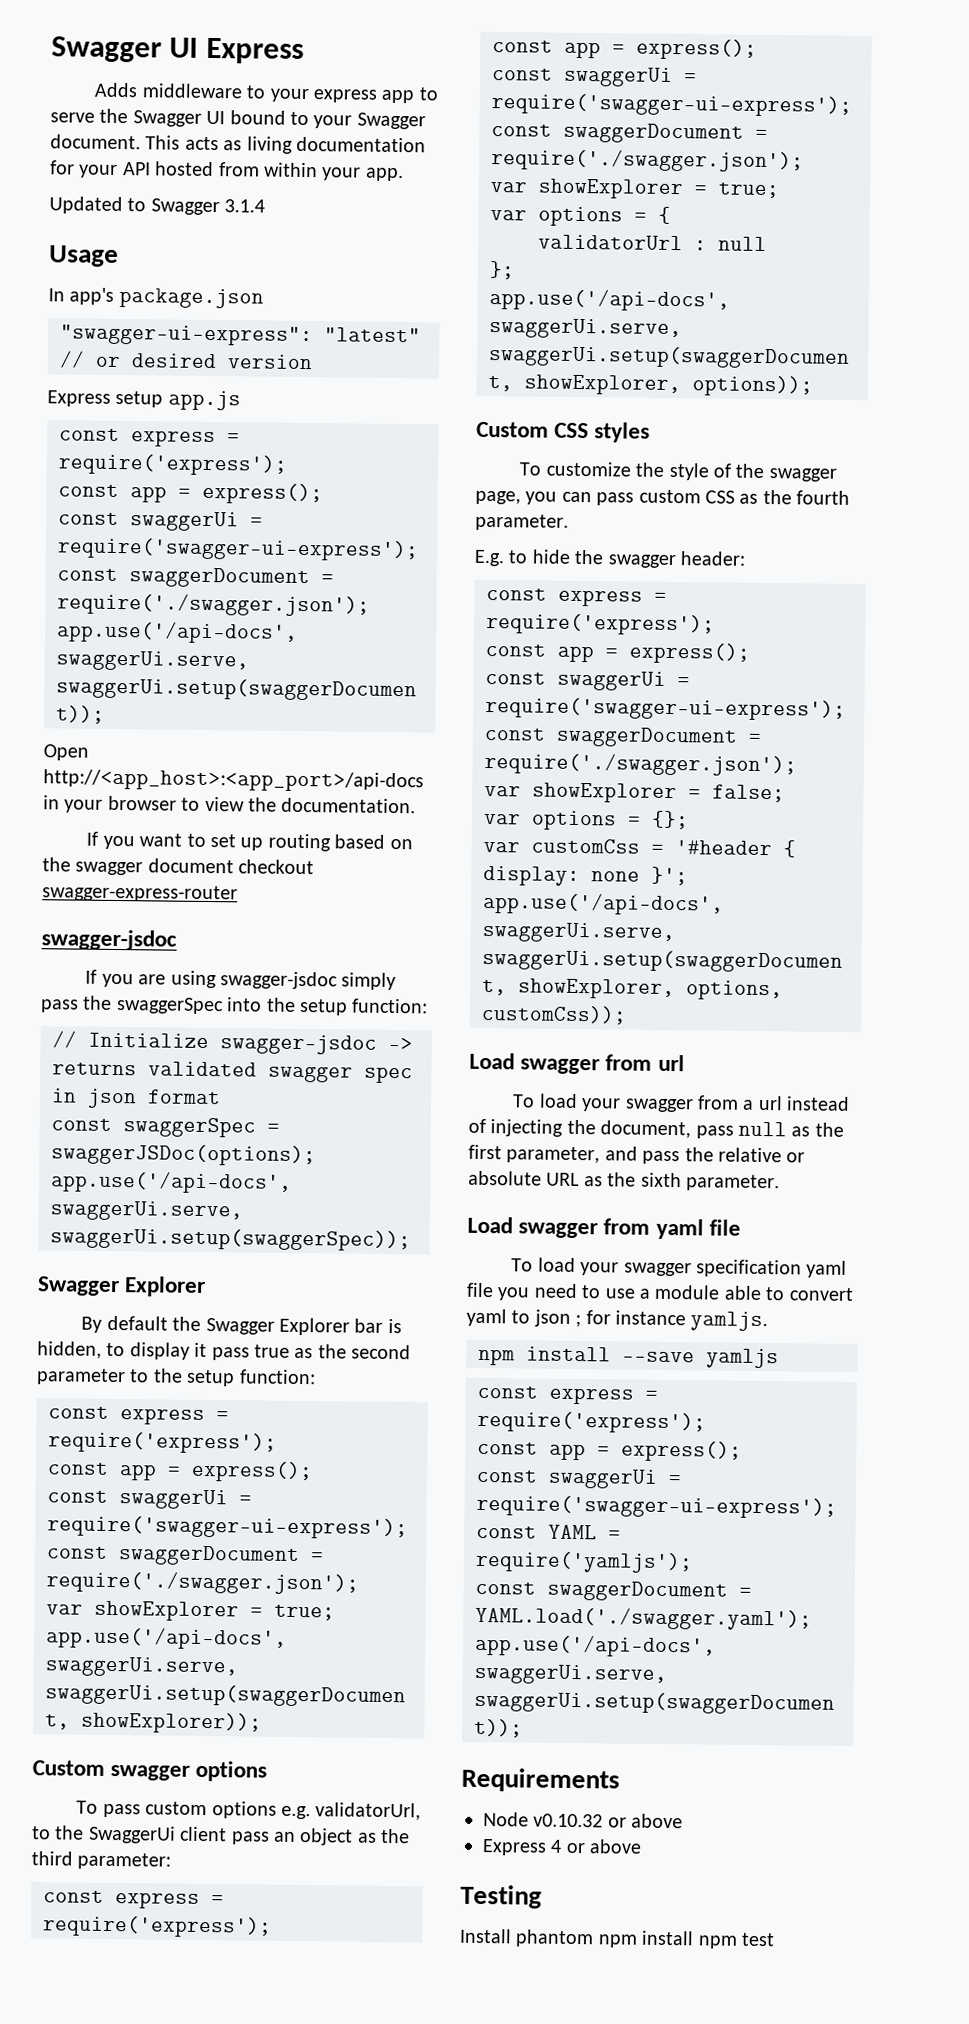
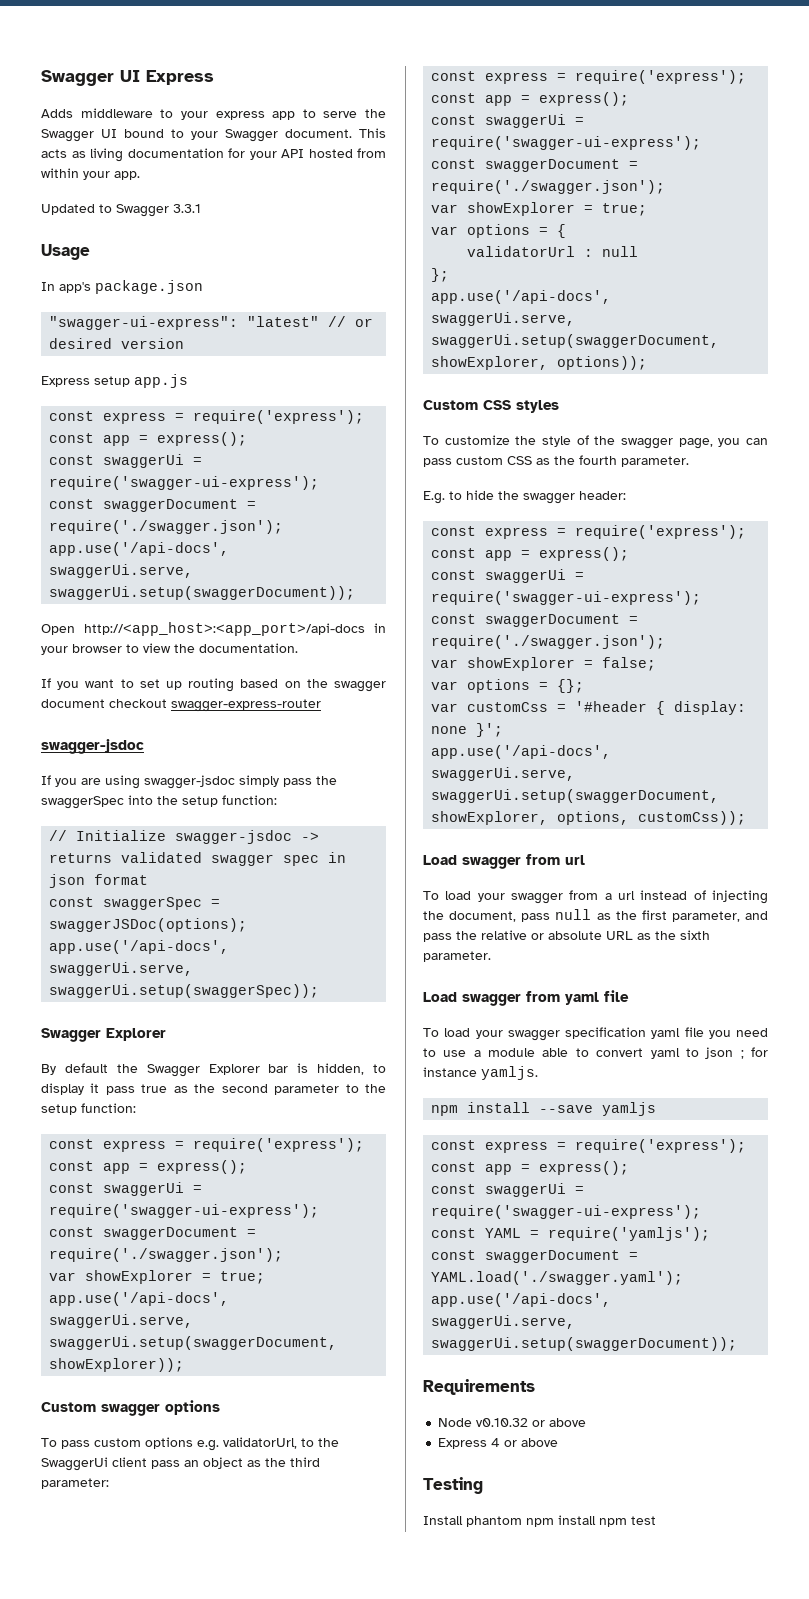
- Updated to Swagger 3.1.4
+ Updated to Swagger 3.3.1

